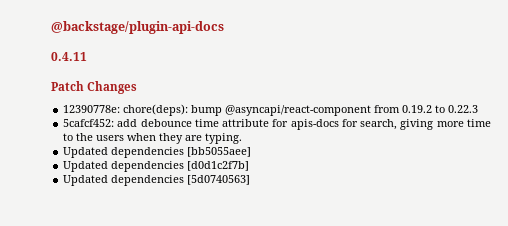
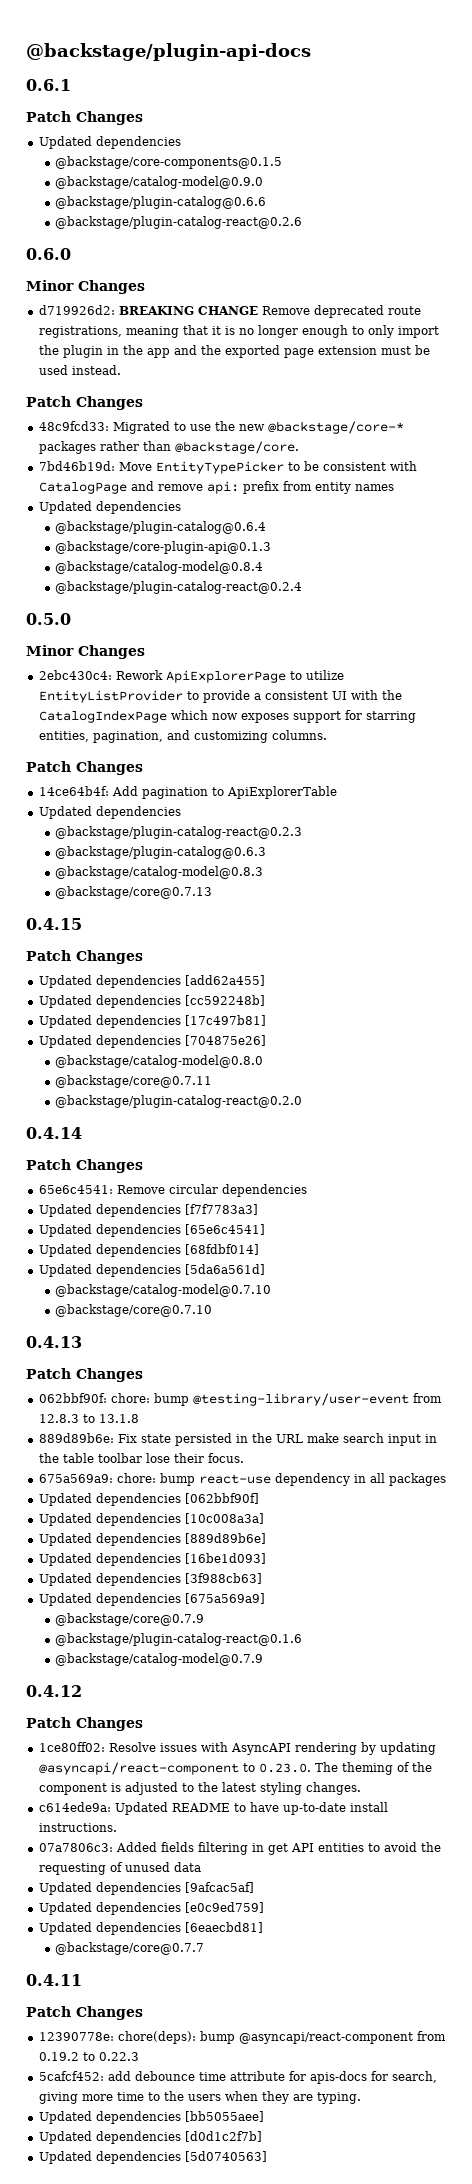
+ 0.6.1
+ Patch Changes
+ Updated dependencies
+ @backstage/core-components@0.1.5
+ @backstage/catalog-model@0.9.0
+ @backstage/plugin-catalog@0.6.6
+ @backstage/plugin-catalog-react@0.2.6
+ 0.6.0
+ Minor Changes
+ d719926d2: BREAKING CHANGE Remove deprecated route registrations, meaning that it is no longer enough to only import the plugin in the app and the exported page extension must be used instead.
+ Patch Changes
+ 48c9fcd33: Migrated to use the new @backstage/core-* packages rather than @backstage/core.
+ 7bd46b19d: Move EntityTypePicker to be consistent with CatalogPage and remove api: prefix from entity names
+ Updated dependencies
+ @backstage/plugin-catalog@0.6.4
+ @backstage/core-plugin-api@0.1.3
+ @backstage/catalog-model@0.8.4
+ @backstage/plugin-catalog-react@0.2.4
+ 0.5.0
+ Minor Changes
+ 2ebc430c4: Rework ApiExplorerPage to utilize EntityListProvider to provide a consistent UI with the CatalogIndexPage which now exposes support for starring entities, pagination, and customizing columns.
+ Patch Changes
+ 14ce64b4f: Add pagination to ApiExplorerTable
+ Updated dependencies
+ @backstage/plugin-catalog-react@0.2.3
+ @backstage/plugin-catalog@0.6.3
+ @backstage/catalog-model@0.8.3
+ @backstage/core@0.7.13
+ 0.4.15
+ Patch Changes
+ Updated dependencies [add62a455]
+ Updated dependencies [cc592248b]
+ Updated dependencies [17c497b81]
+ Updated dependencies [704875e26]
+ @backstage/catalog-model@0.8.0
+ @backstage/core@0.7.11
+ @backstage/plugin-catalog-react@0.2.0
+ 0.4.14
+ Patch Changes
+ 65e6c4541: Remove circular dependencies
+ Updated dependencies [f7f7783a3]
+ Updated dependencies [65e6c4541]
+ Updated dependencies [68fdbf014]
+ Updated dependencies [5da6a561d]
+ @backstage/catalog-model@0.7.10
+ @backstage/core@0.7.10
+ 0.4.13
+ Patch Changes
+ 062bbf90f: chore: bump @testing-library/user-event from 12.8.3 to 13.1.8
+ 889d89b6e: Fix state persisted in the URL make search input in the table toolbar lose their focus.
+ 675a569a9: chore: bump react-use dependency in all packages
+ Updated dependencies [062bbf90f]
+ Updated dependencies [10c008a3a]
+ Updated dependencies [889d89b6e]
+ Updated dependencies [16be1d093]
+ Updated dependencies [3f988cb63]
+ Updated dependencies [675a569a9]
+ @backstage/core@0.7.9
+ @backstage/plugin-catalog-react@0.1.6
+ @backstage/catalog-model@0.7.9
+ 0.4.12
+ Patch Changes
+ 1ce80ff02: Resolve issues with AsyncAPI rendering by updating @asyncapi/react-component to 0.23.0. The theming of the component is adjusted to the latest styling changes.
+ c614ede9a: Updated README to have up-to-date install instructions.
+ 07a7806c3: Added fields filtering in get API entities to avoid the requesting of unused data
+ Updated dependencies [9afcac5af]
+ Updated dependencies [e0c9ed759]
+ Updated dependencies [6eaecbd81]
+ @backstage/core@0.7.7

